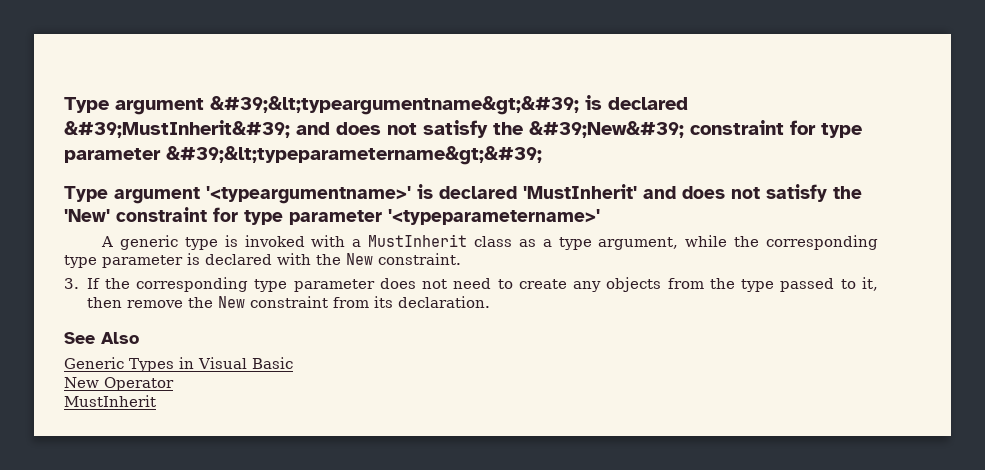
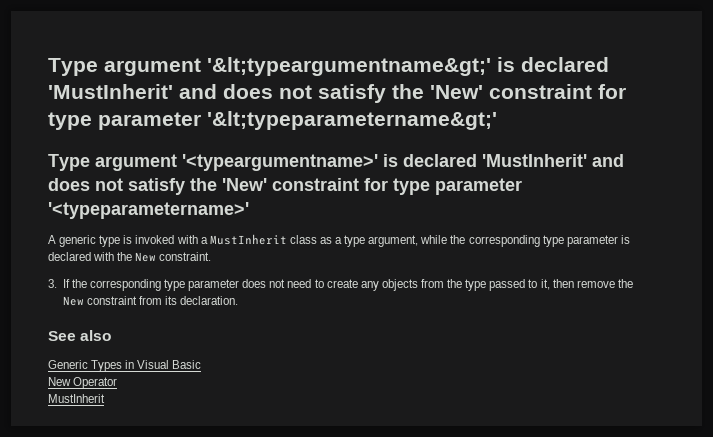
- Type argument &#39;&lt;typeargumentname&gt;&#39; is declared &#39;MustInherit&#39; and does not satisfy the &#39;New&#39; constraint for type parameter &#39;&lt;typeparametername&gt;&#39;
+ Type argument '&lt;typeargumentname&gt;' is declared 'MustInherit' and does not satisfy the 'New' constraint for type parameter '&lt;typeparametername&gt;'
- See Also
+ See also

